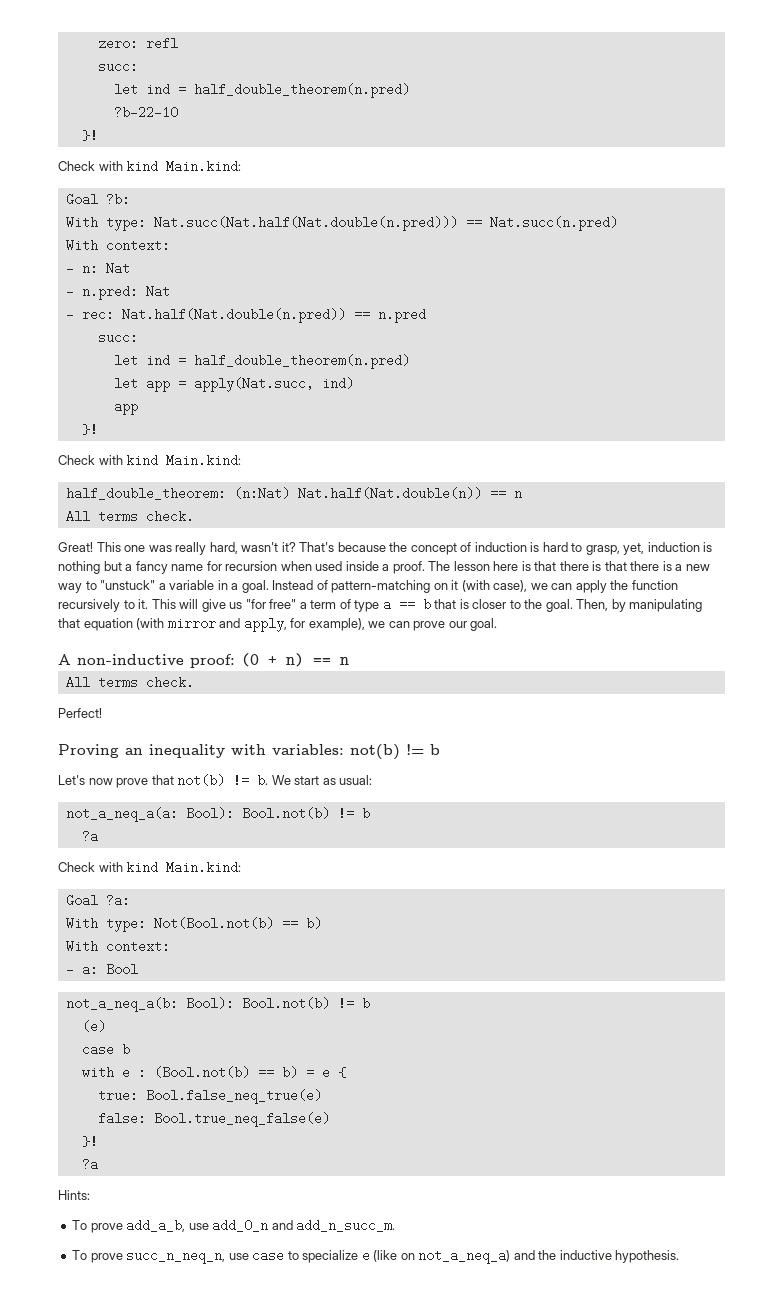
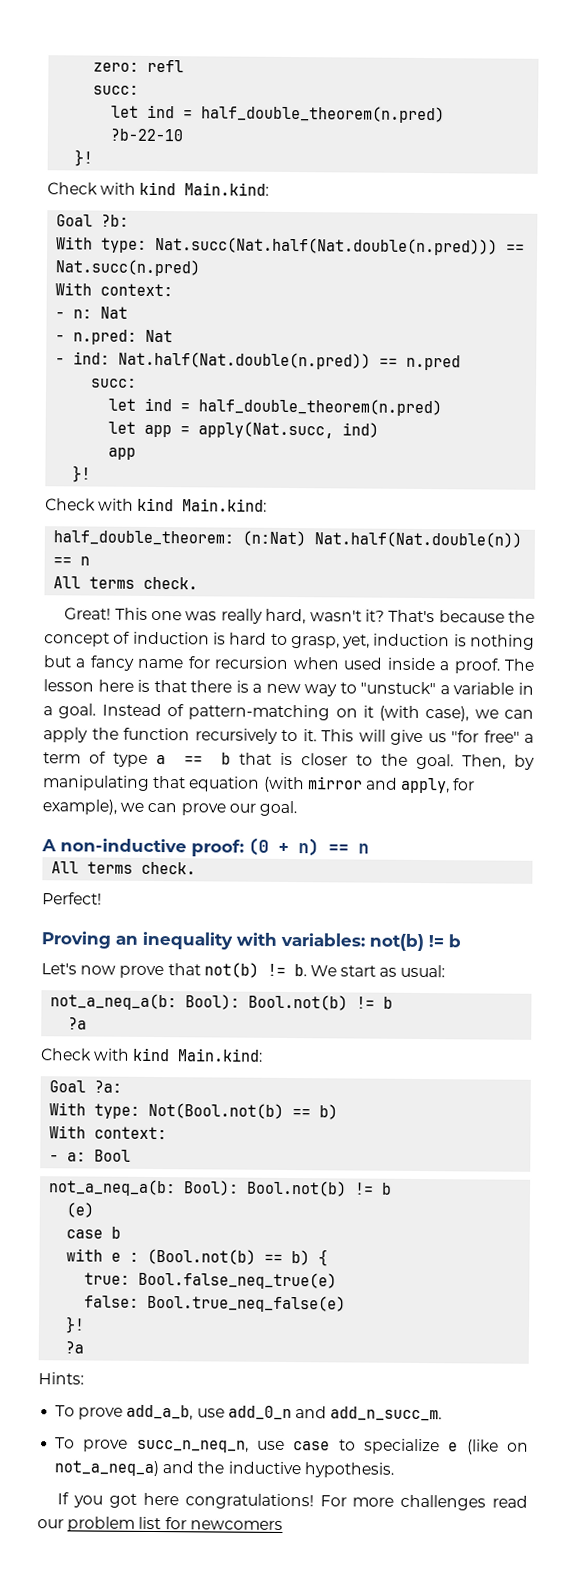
- - rec: Nat.half(Nat.double(n.pred)) == n.pred
+ - ind: Nat.half(Nat.double(n.pred)) == n.pred
- The lesson here is that there is that there is a new way to "unstuck" a variable in a goal.
+ The lesson here is that there is a new way to "unstuck" a variable in a goal.
  We start as usual:
- not_a_neq_a(a: Bool): Bool.not(b) != b
+ not_a_neq_a(b: Bool): Bool.not(b) != b
- with e : (Bool.not(b) == b) = e {
+ with e : (Bool.not(b) == b) {
+ If you got here congratulations! For more challenges read our problem list for newcomers

